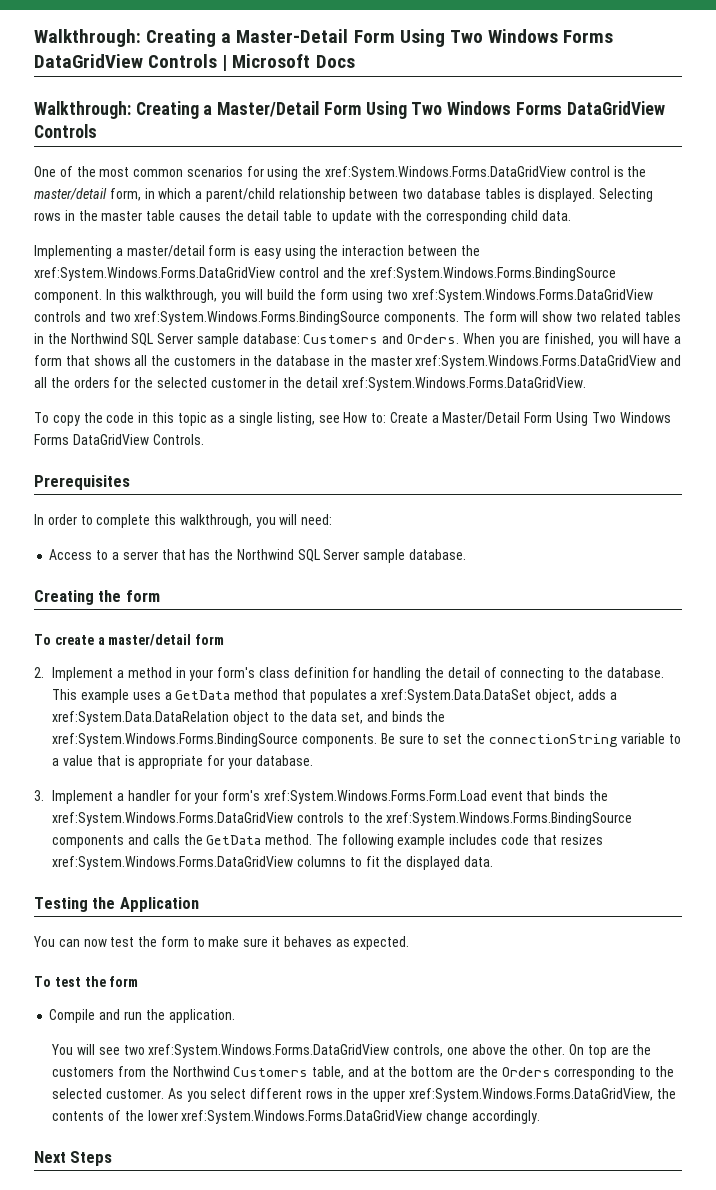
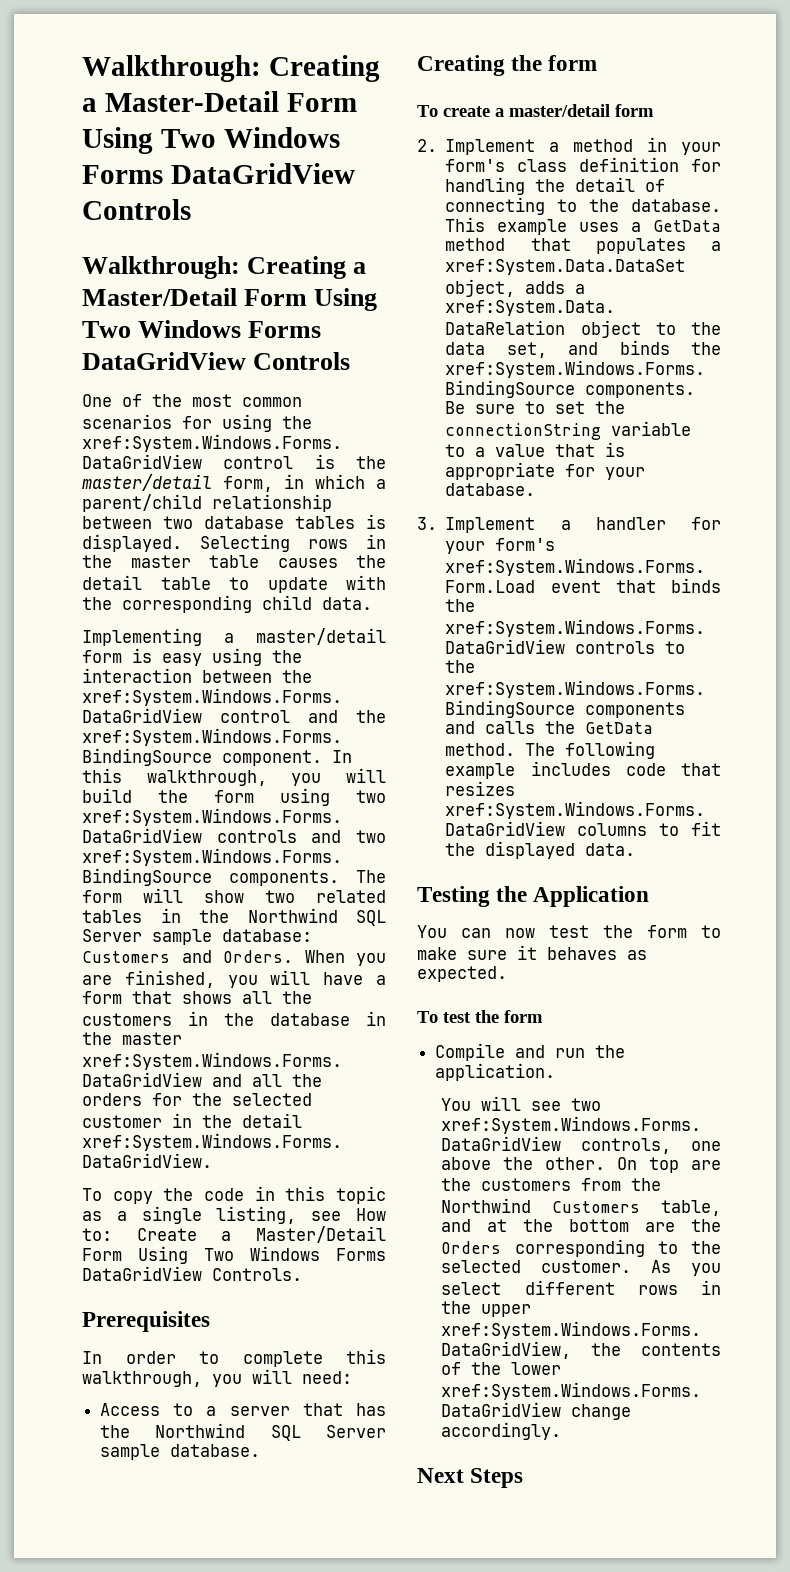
- Walkthrough: Creating a Master-Detail Form Using Two Windows Forms DataGridView Controls | Microsoft Docs
+ Walkthrough: Creating a Master-Detail Form Using Two Windows Forms DataGridView Controls

